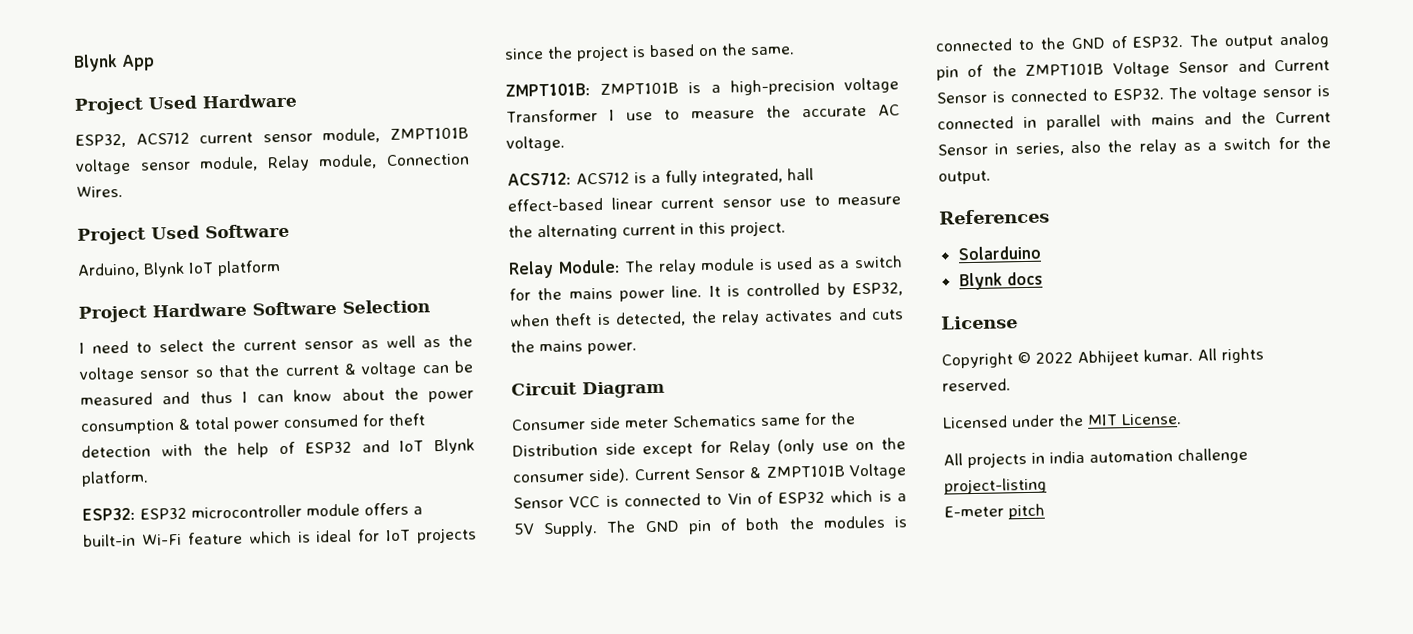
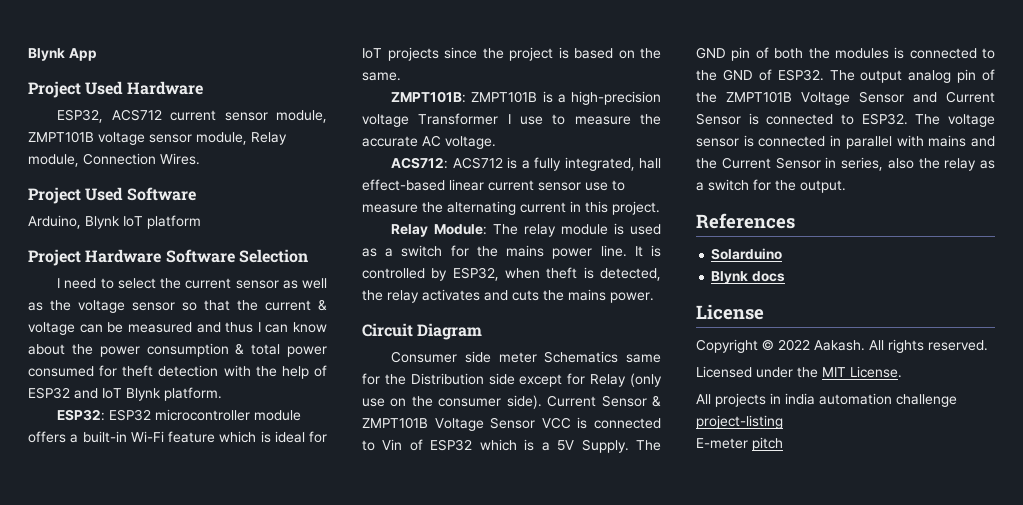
- Copyright © 2022 Abhijeet kumar.
+ Copyright © 2022 Aakash.

